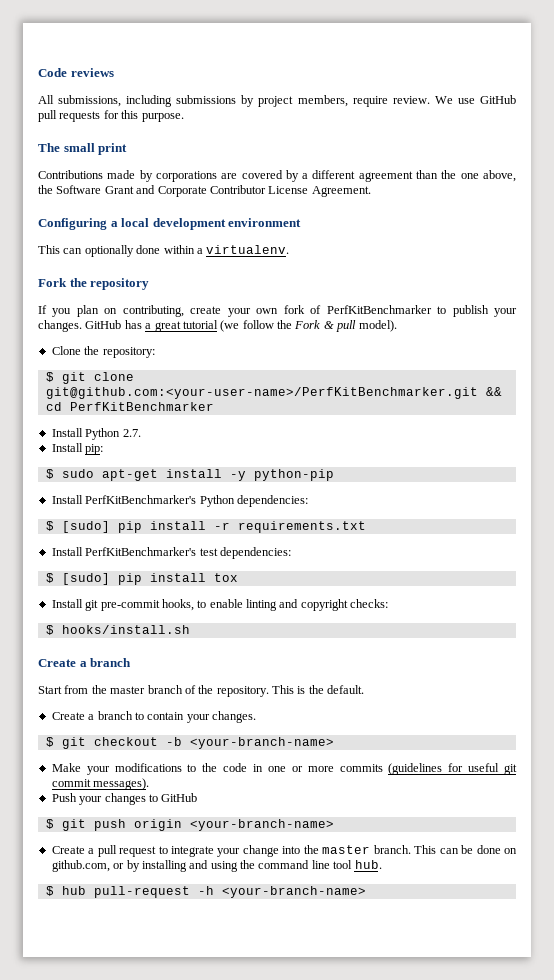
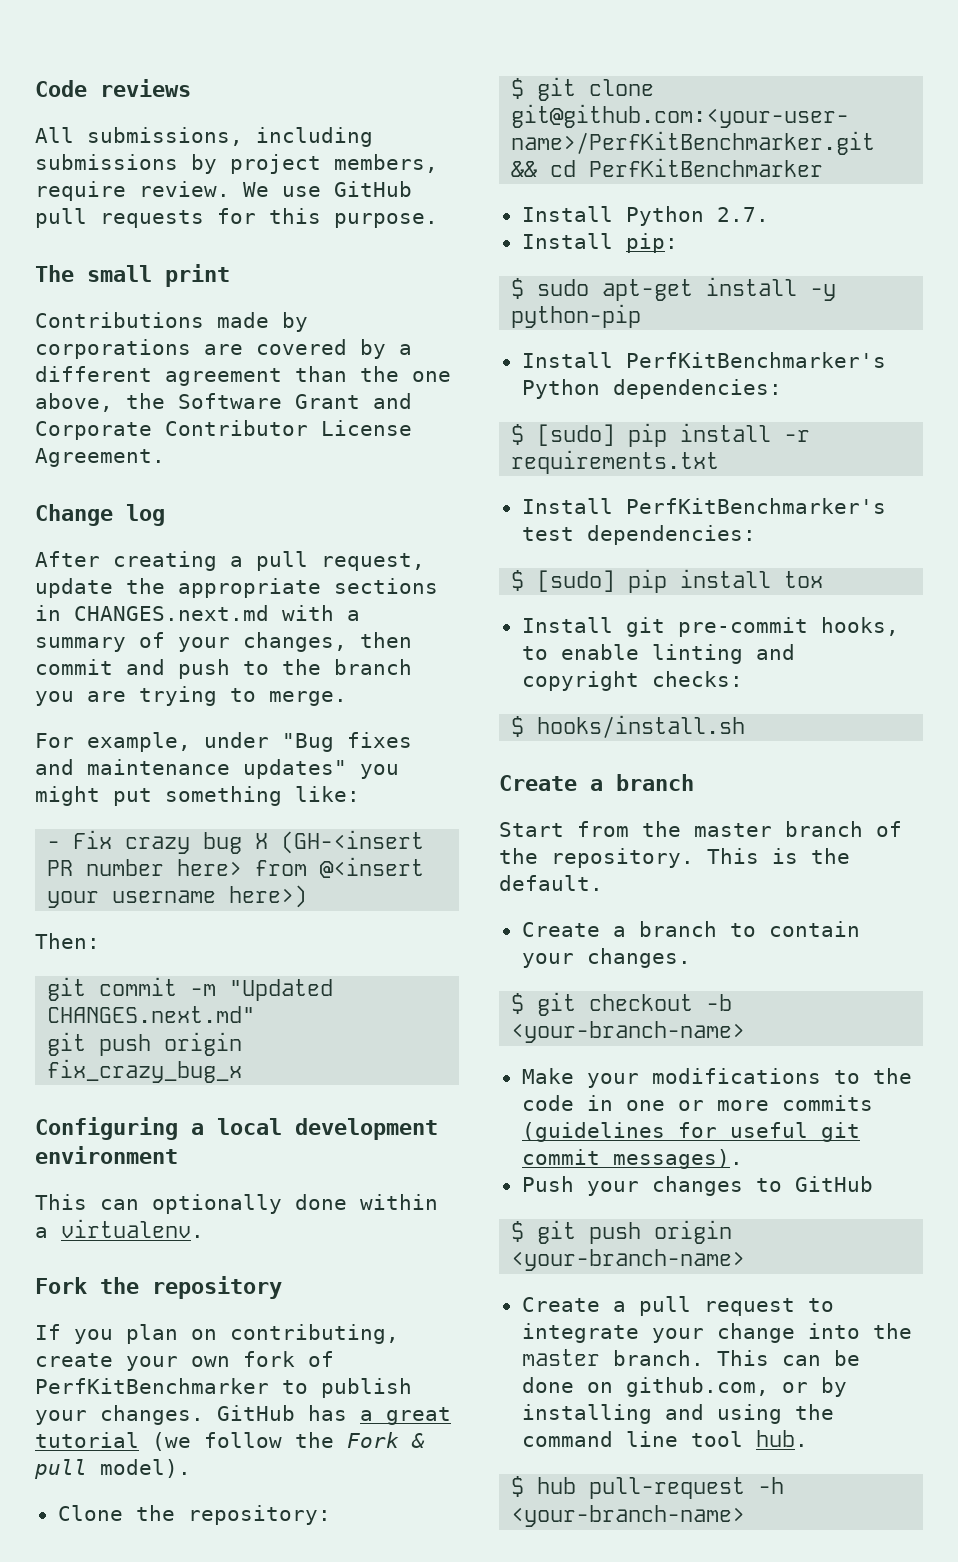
+ Change log
+ After creating a pull request, update the appropriate sections in CHANGES.next.md with a summary of your changes, then commit and push to the branch you are trying to merge.
+ For example, under "Bug fixes and maintenance updates" you might put something like:
+ - Fix crazy bug X (GH-<insert PR number here> from @<insert your username here>)
+ Then:
+ git commit -m "Updated CHANGES.next.md"
+ git push origin fix_crazy_bug_x

